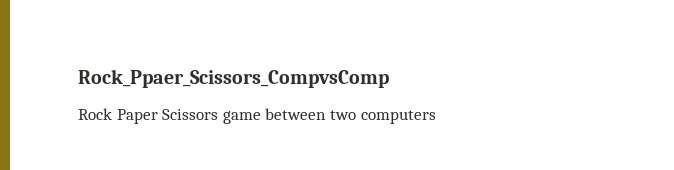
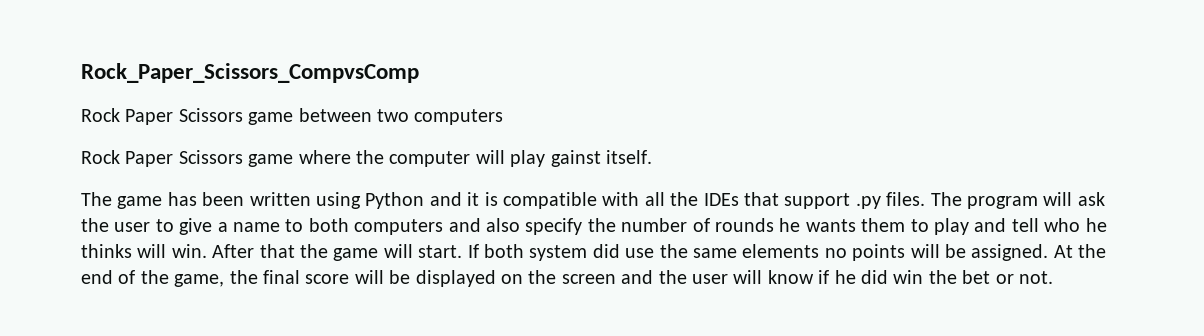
- Rock_Ppaer_Scissors_CompvsComp
+ Rock_Paper_Scissors_CompvsComp
+ Rock Paper Scissors game where the computer will play gainst itself.
+ The game has been written using Python and it is compatible with all the IDEs that support .py files. The program will ask the user to give a name to both computers and also specify the number of rounds he wants them to play and tell who he thinks will win. After that the game will start. If both system did use the same elements no points will be assigned. At the end of the game, the final score will be displayed on the screen and the user will know if he did win the bet or not.

